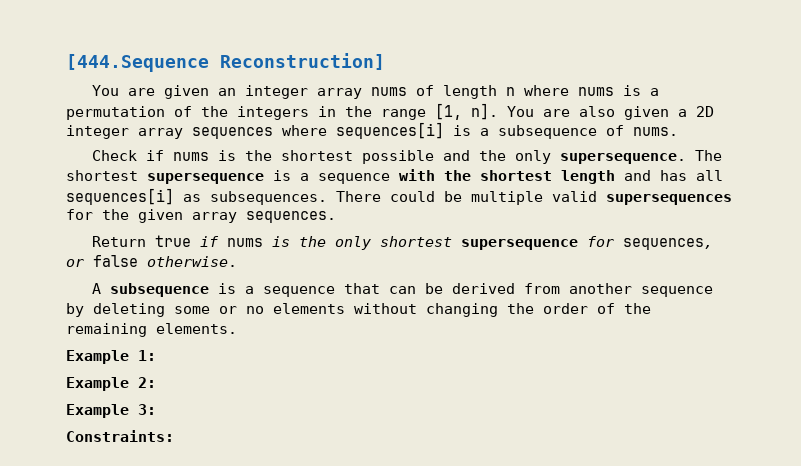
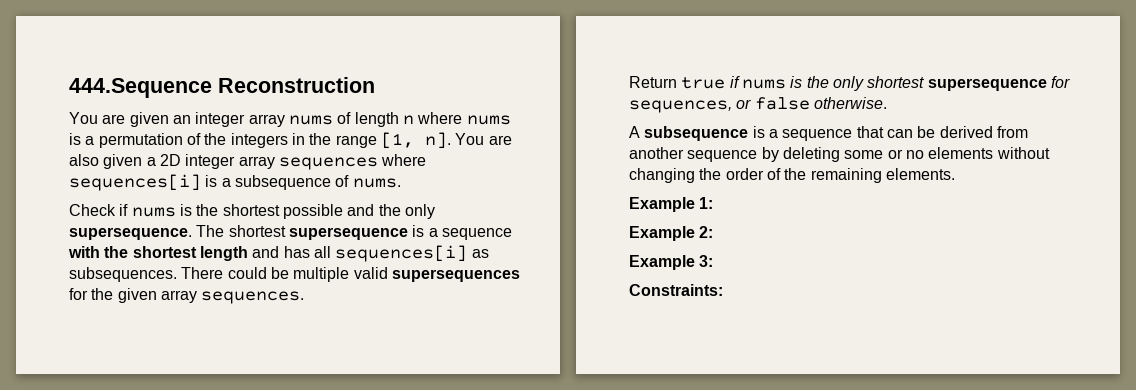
- [444.Sequence Reconstruction]
+ 444.Sequence Reconstruction

